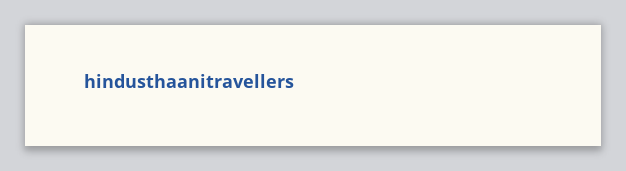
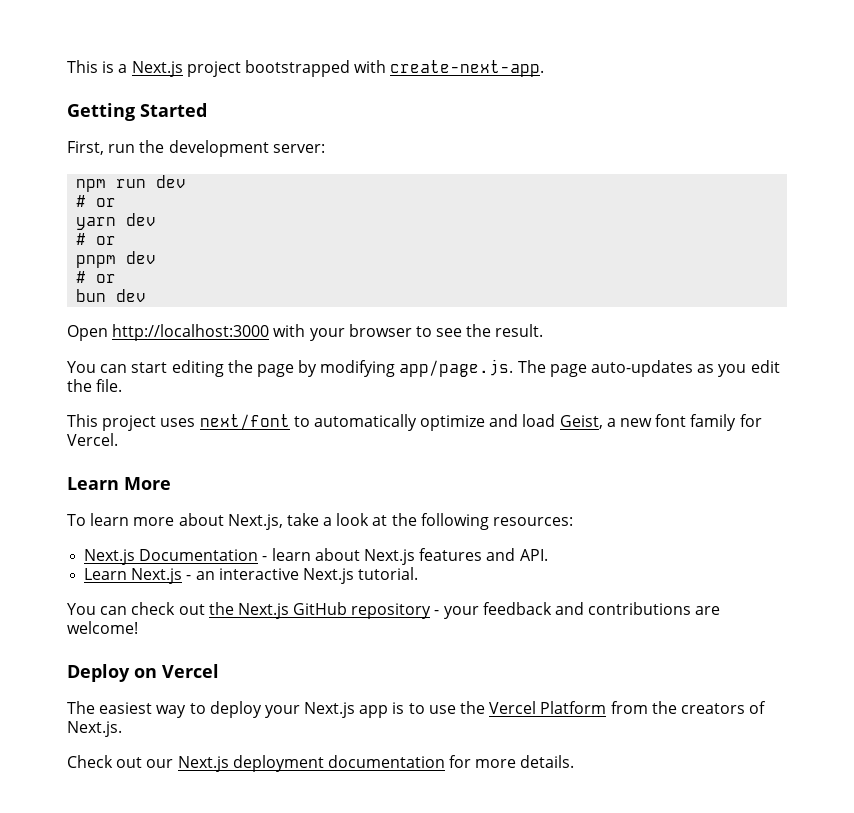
- hindusthaanitravellers
+ This is a Next.js project bootstrapped with create-next-app.
+ Getting Started
+ First, run the development server:
+ npm run dev
+ # or
+ yarn dev
+ # or
+ pnpm dev
+ # or
+ bun dev
+ Open http://localhost:3000 with your browser to see the result.
+ You can start editing the page by modifying app/page.js. The page auto-updates as you edit the file.
+ This project uses next/font to automatically optimize and load Geist, a new font family for Vercel.
+ Learn More
+ To learn more about Next.js, take a look at the following resources:
+ Next.js Documentation - learn about Next.js features and API.
+ Learn Next.js - an interactive Next.js tutorial.
+ You can check out the Next.js GitHub repository - your feedback and contributions are welcome!
+ Deploy on Vercel
+ The easiest way to deploy your Next.js app is to use the Vercel Platform from the creators of Next.js.
+ Check out our Next.js deployment documentation for more details.

